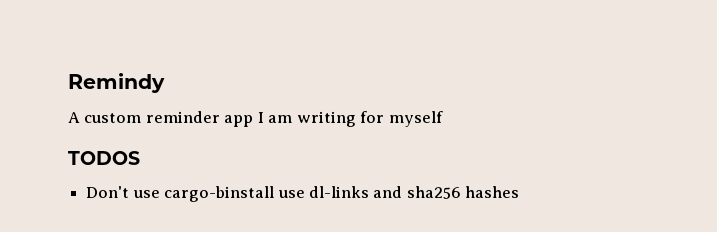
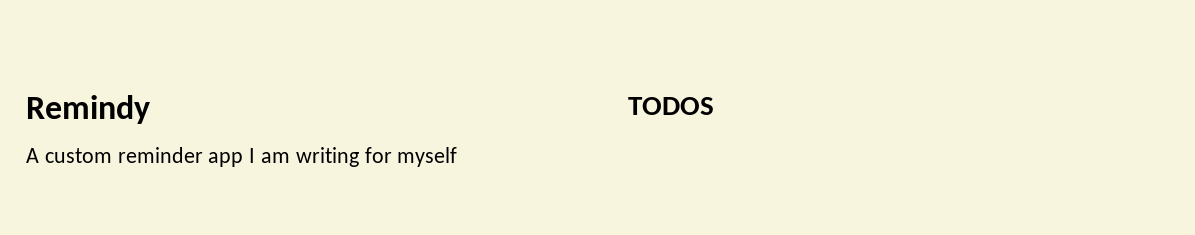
- Don't use cargo-binstall use dl-links and sha256 hashes

